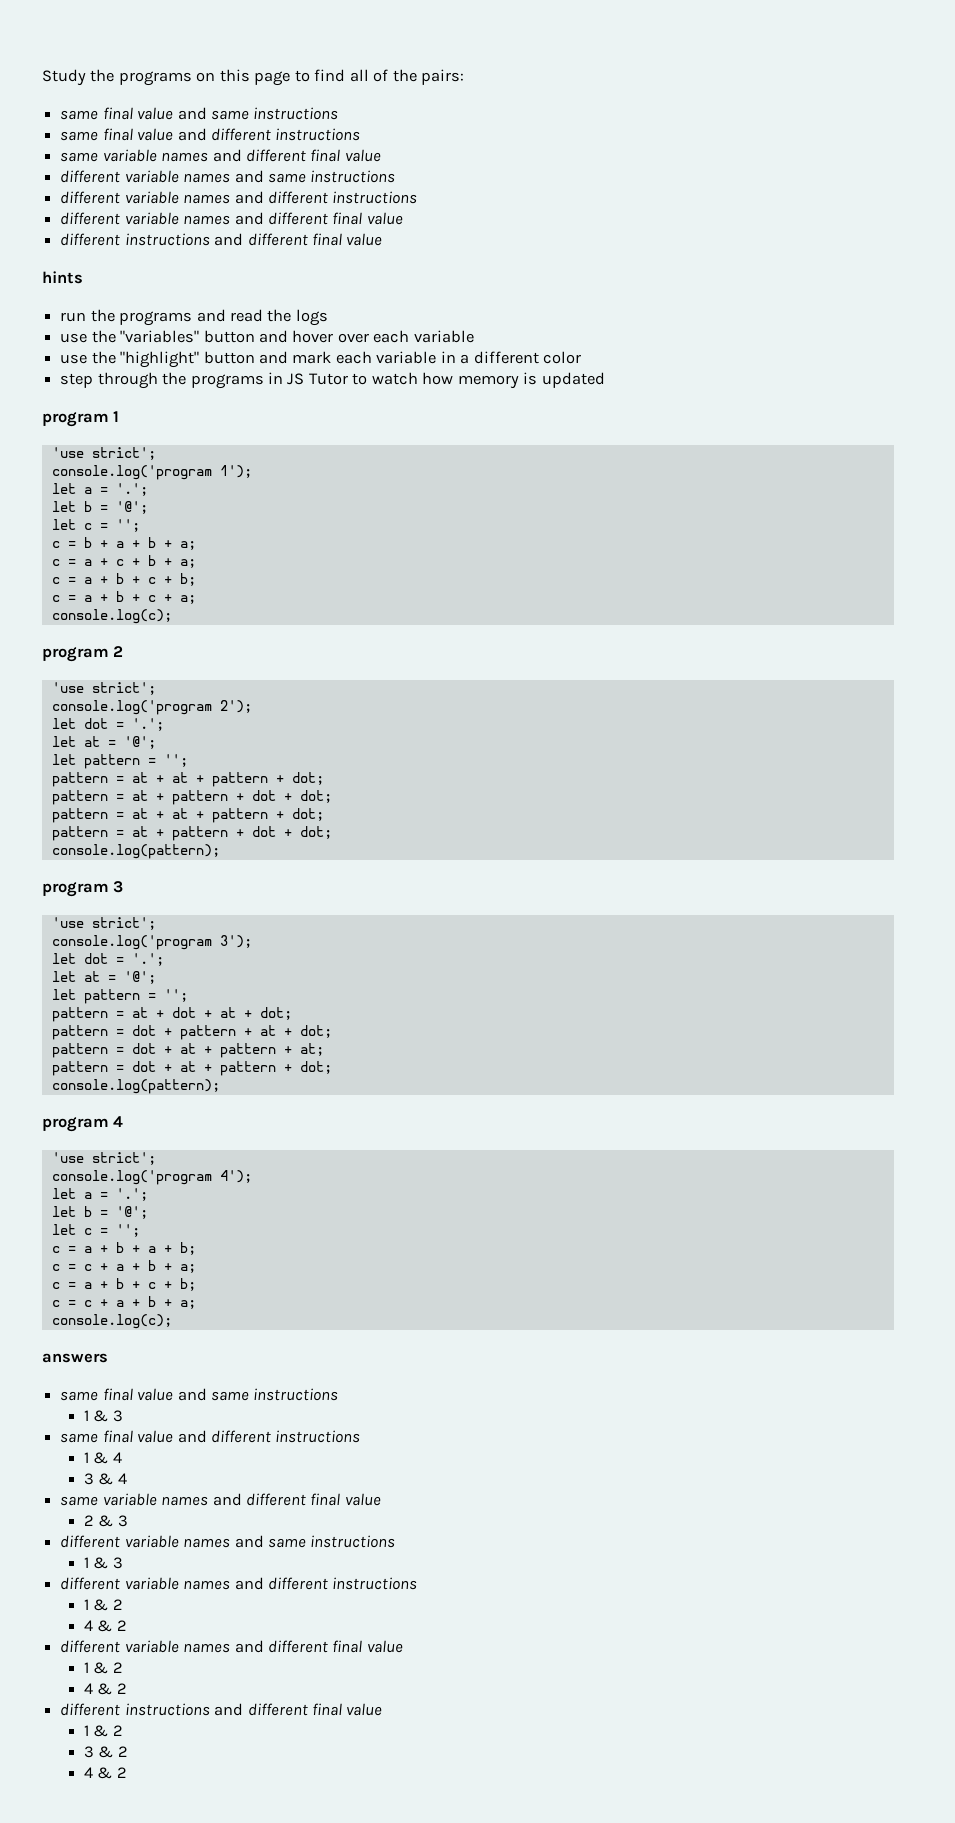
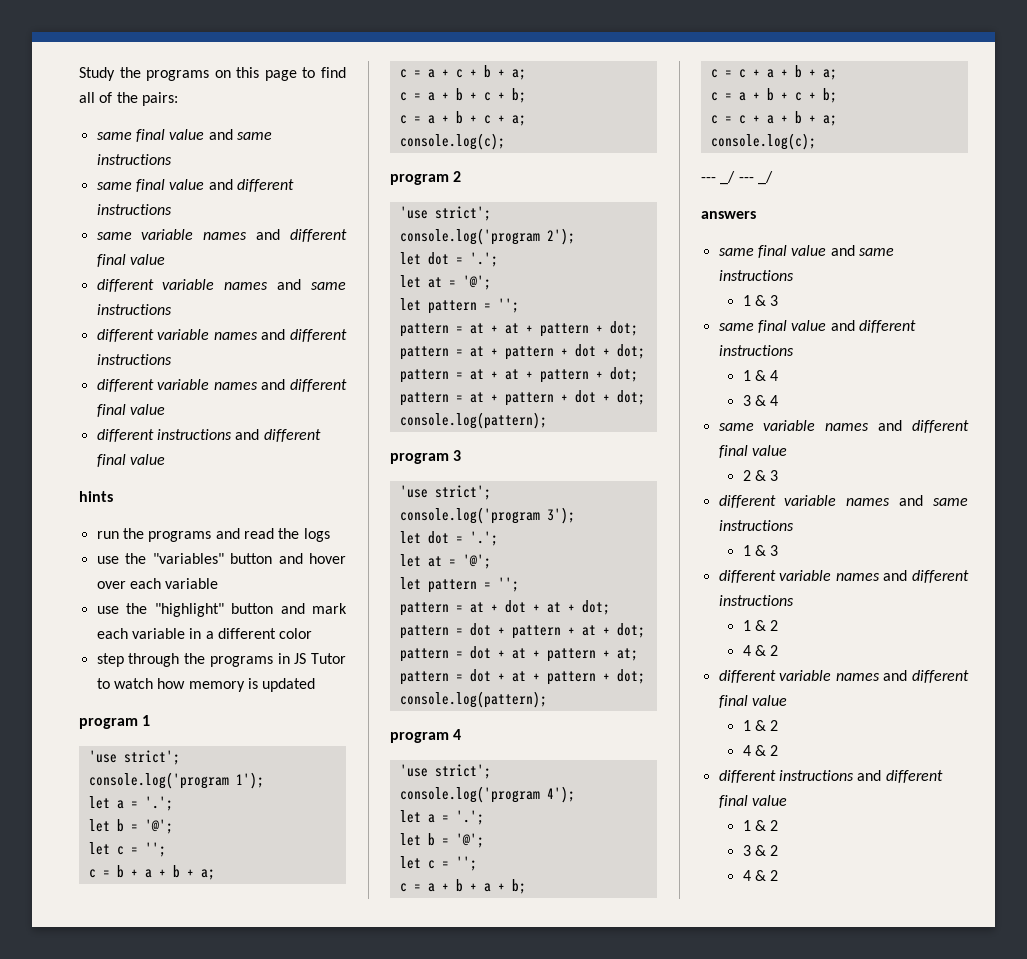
+ --- _/ --- _/

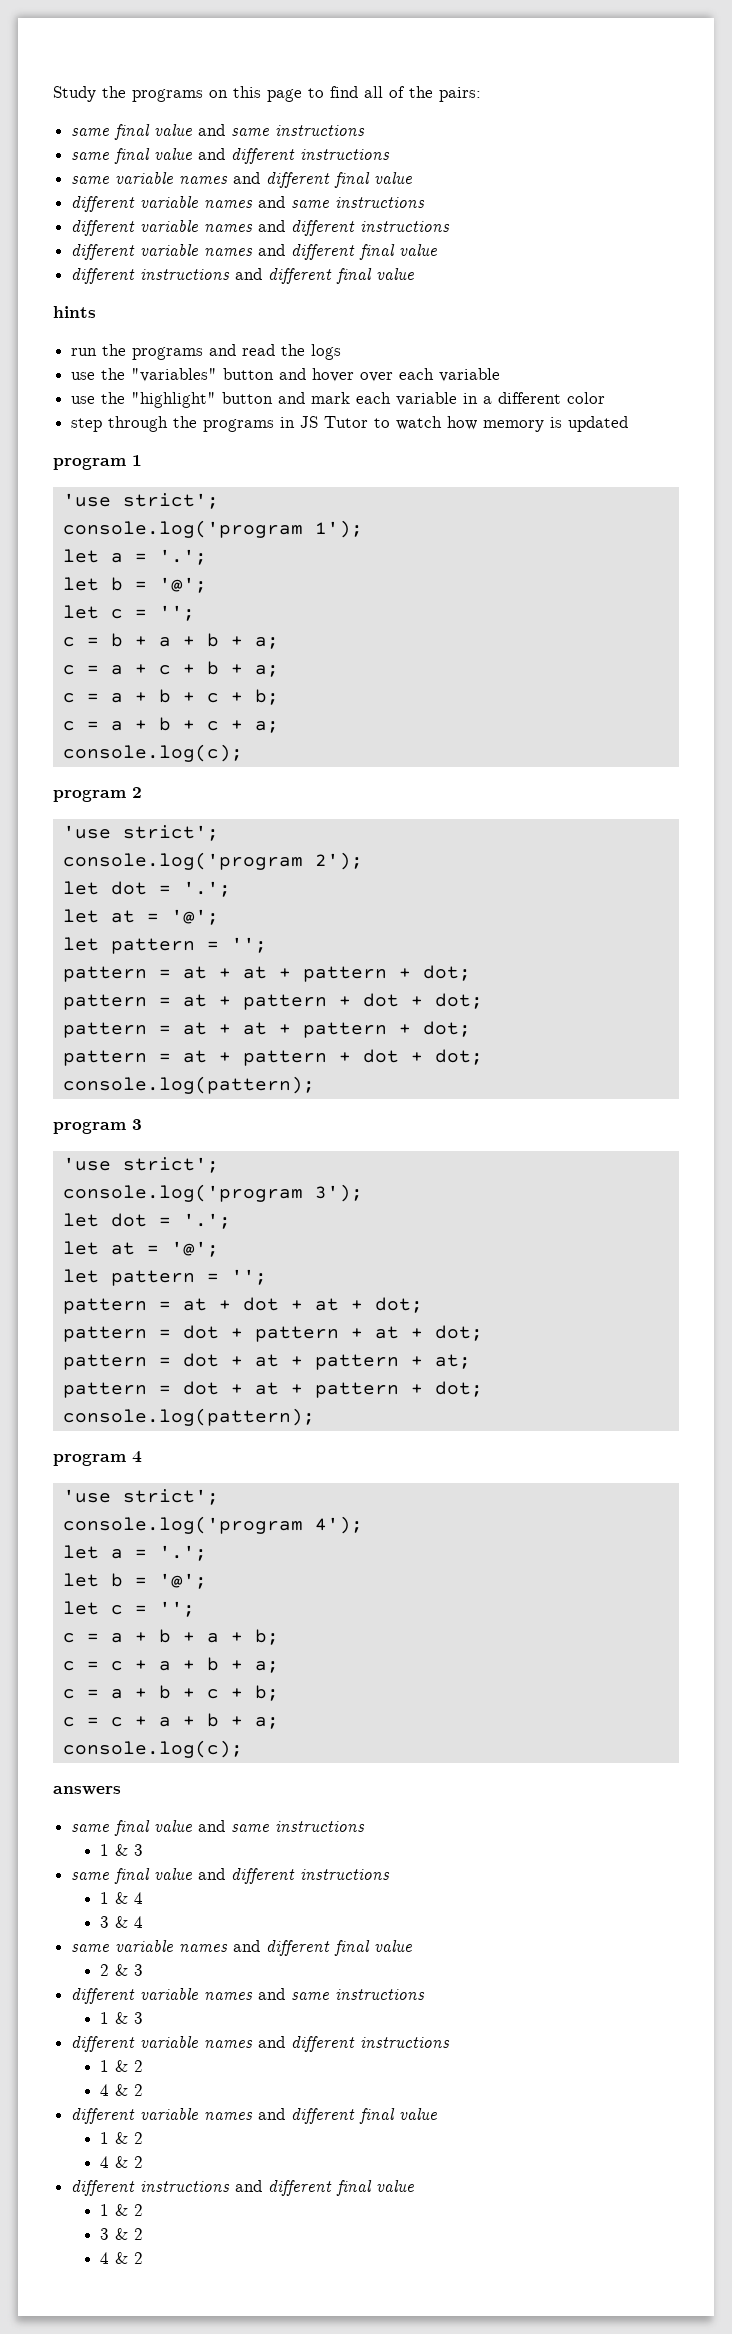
- --- _/ --- _/

